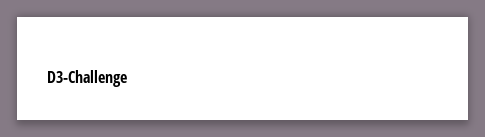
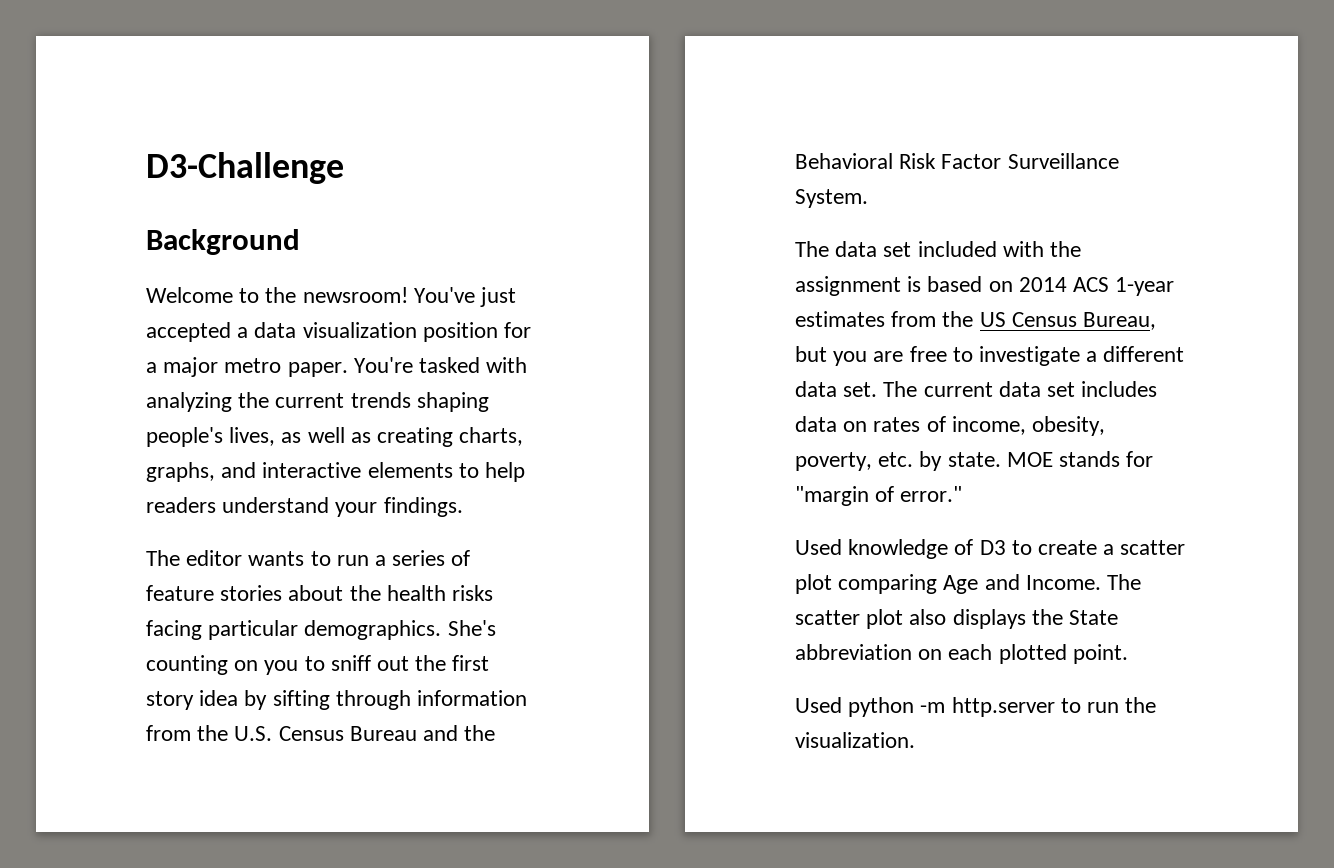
+ Background
+ Welcome to the newsroom! You've just accepted a data visualization position for a major metro paper. You're tasked with analyzing the current trends shaping people's lives, as well as creating charts, graphs, and interactive elements to help readers understand your findings.
+ The editor wants to run a series of feature stories about the health risks facing particular demographics. She's counting on you to sniff out the first story idea by sifting through information from the U.S. Census Bureau and the Behavioral Risk Factor Surveillance System.
+ The data set included with the assignment is based on 2014 ACS 1-year estimates from the US Census Bureau, but you are free to investigate a different data set. The current data set includes data on rates of income, obesity, poverty, etc. by state. MOE stands for "margin of error."
+ Used knowledge of D3 to create a scatter plot comparing Age and Income. The scatter plot also displays the State abbreviation on each plotted point.
+ Used python -m http.server to run the visualization.

